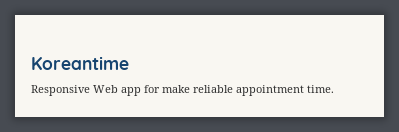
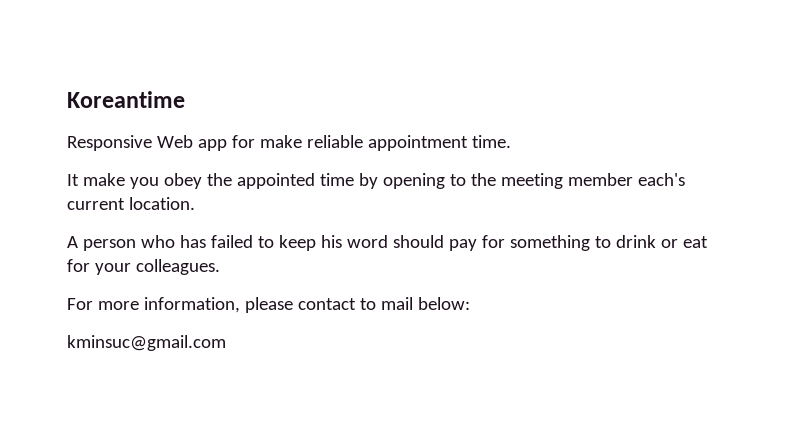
+ It make you obey the appointed time by opening to the meeting member each's current location.
+ A person who has failed to keep his word should pay for something to drink or eat for your colleagues.
+ For more information, please contact to mail below:
+ kminsuc@gmail.com

